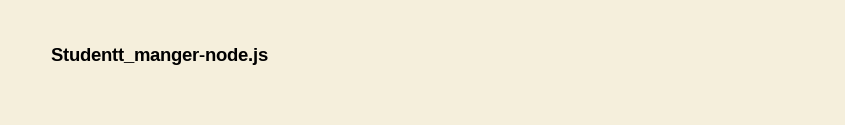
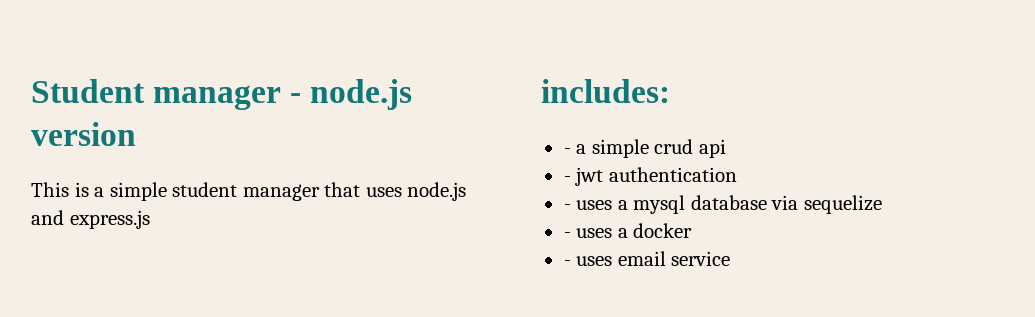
- Studentt_manger-node.js
+ Student manager - node.js version
+ This is a simple student manager that uses node.js and express.js
+ includes:
+ - a simple crud api
+ - jwt authentication
+ - uses a mysql database via sequelize
+ - uses a docker
+ - uses email service

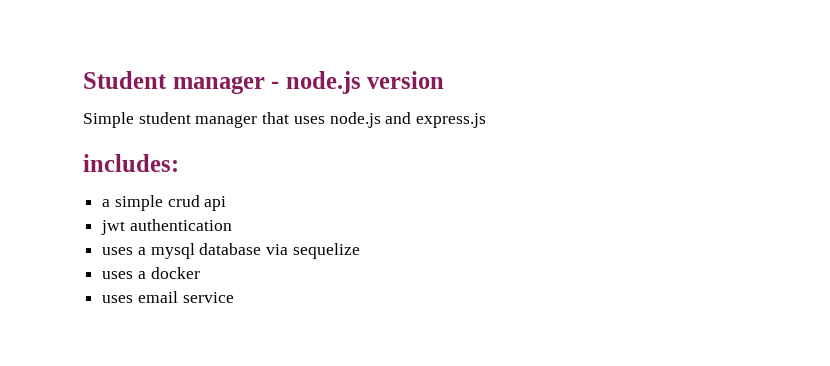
- This is a simple student manager that uses node.js and express.js
+ Simple student manager that uses node.js and express.js
- - a simple crud api
+ a simple crud api
- - jwt authentication
+ jwt authentication
- - uses a mysql database via sequelize
+ uses a mysql database via sequelize
- - uses a docker
+ uses a docker
- - uses email service
+ uses email service

